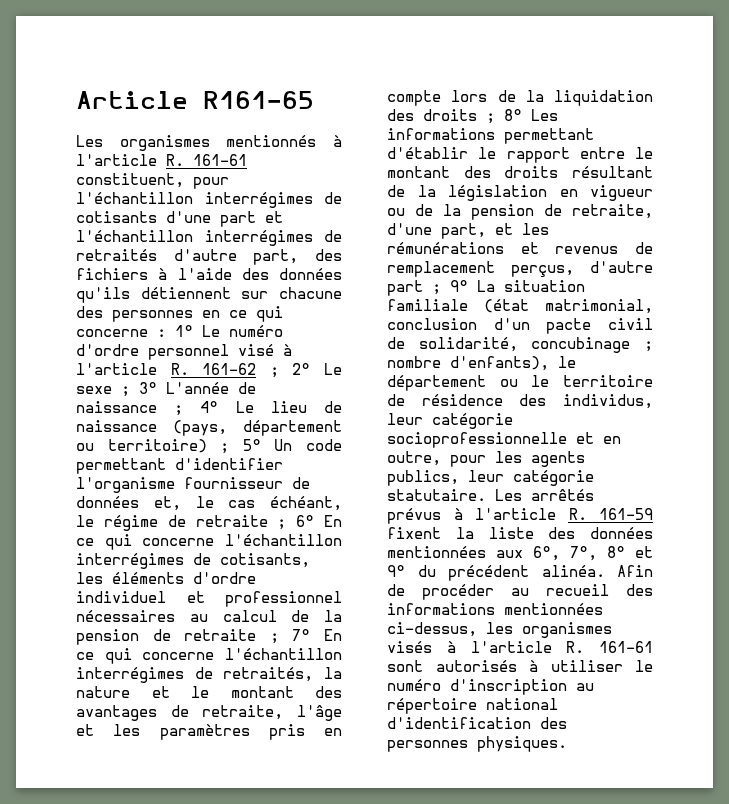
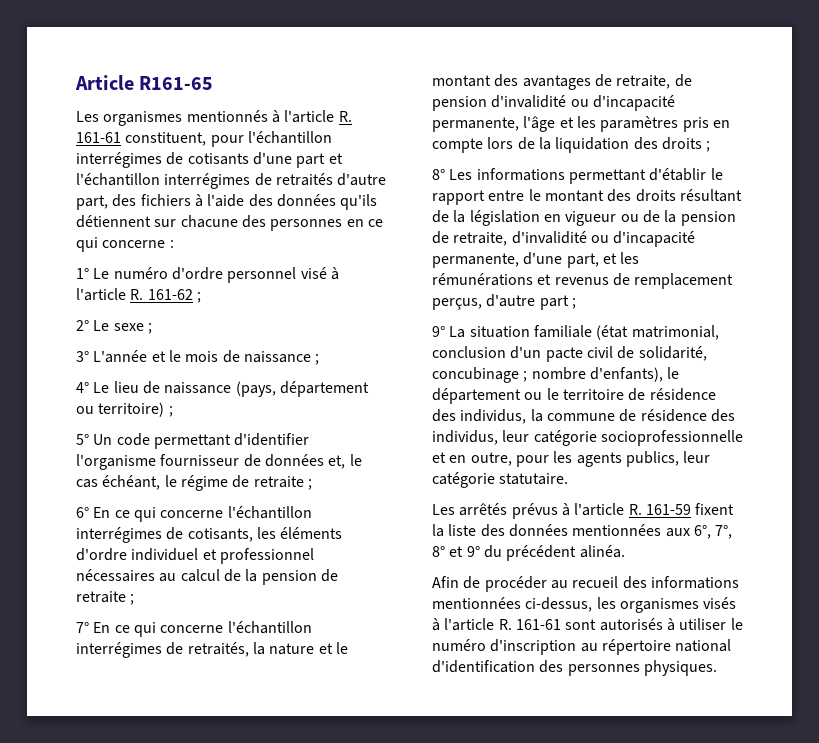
- Les organismes mentionnés à l'article R. 161-61 constituent, pour l'échantillon interrégimes de cotisants d'une part et l'échantillon interrégimes de retraités d'autre part, des fichiers à l'aide des données qu'ils détiennent sur chacune des personnes en ce qui concerne : 1° Le numéro d'ordre personnel visé à l'article R. 161-62 ; 2° Le sexe ; 3° L'année de naissance ; 4° Le lieu de naissance (pays, département ou territoire) ; 5° Un code permettant d'identifier l'organisme fournisseur de données et, le cas échéant, le régime de retraite ; 6° En ce qui concerne l'échantillon interrégimes de cotisants, les éléments d'ordre individuel et professionnel nécessaires au calcul de la pension de retraite ; 7° En ce qui concerne l'échantillon interrégimes de retraités, la nature et le montant des avantages de retraite, l'âge et les paramètres pris en compte lors de la liquidation des droits ; 8° Les informations permettant d'établir le rapport entre le montant des droits résultant de la législation en vigueur ou de la pension de retraite, d'une part, et les rémunérations et revenus de remplacement perçus, d'autre part ; 9° La situation familiale (état matrimonial, conclusion d'un pacte civil de solidarité, concubinage ;
+ Les organismes mentionnés à l'article R. 161-61 constituent, pour l'échantillon interrégimes de cotisants d'une part et l'échantillon interrégimes de retraités d'autre part, des fichiers à l'aide des données qu'ils détiennent sur chacune des personnes en ce qui concerne :
+ 1° Le numéro d'ordre personnel visé à l'article R. 161-62 ;
+ 2° Le sexe ;
+ 3° L'année et le mois de naissance ;
+ 4° Le lieu de naissance (pays, département ou territoire) ;
+ 5° Un code permettant d'identifier l'organisme fournisseur de données et, le cas échéant, le régime de retraite ;
+ 6° En ce qui concerne l'échantillon interrégimes de cotisants, les éléments d'ordre individuel et professionnel nécessaires au calcul de la pension de retraite ;
+ 7° En ce qui concerne l'échantillon interrégimes de retraités, la nature et le montant des avantages de retraite, de pension d'invalidité ou d'incapacité permanente, l'âge et les paramètres pris en compte lors de la liquidation des droits ;
+ 8° Les informations permettant d'établir le rapport entre le montant des droits résultant de la législation en vigueur ou de la pension de retraite, d'invalidité ou d'incapacité permanente, d'une part, et les rémunérations et revenus de remplacement perçus, d'autre part ;
+ 9° La situation familiale (état matrimonial, conclusion d'un pacte civil de solidarité, concubinage ;
- nombre d'enfants), le département ou le territoire de résidence des individus, leur catégorie socioprofessionnelle et en outre, pour les agents publics, leur catégorie statutaire. Les arrêtés prévus à l'article R. 161-59 fixent la liste des données mentionnées aux 6°, 7°, 8° et 9° du précédent alinéa. Afin de procéder au recueil des informations mentionnées ci-dessus, les organismes visés à l'article R. 161-61 sont autorisés à utiliser le numéro d'inscription au répertoire national d'identification des personnes physiques.
+ nombre d'enfants), le département ou le territoire de résidence des individus, la commune de résidence des individus, leur catégorie socioprofessionnelle et en outre, pour les agents publics, leur catégorie statutaire.
+ Les arrêtés prévus à l'article R. 161-59 fixent la liste des données mentionnées aux 6°, 7°, 8° et 9° du précédent alinéa.
+ Afin de procéder au recueil des informations mentionnées ci-dessus, les organismes visés à l'article R. 161-61 sont autorisés à utiliser le numéro d'inscription au répertoire national d'identification des personnes physiques.

